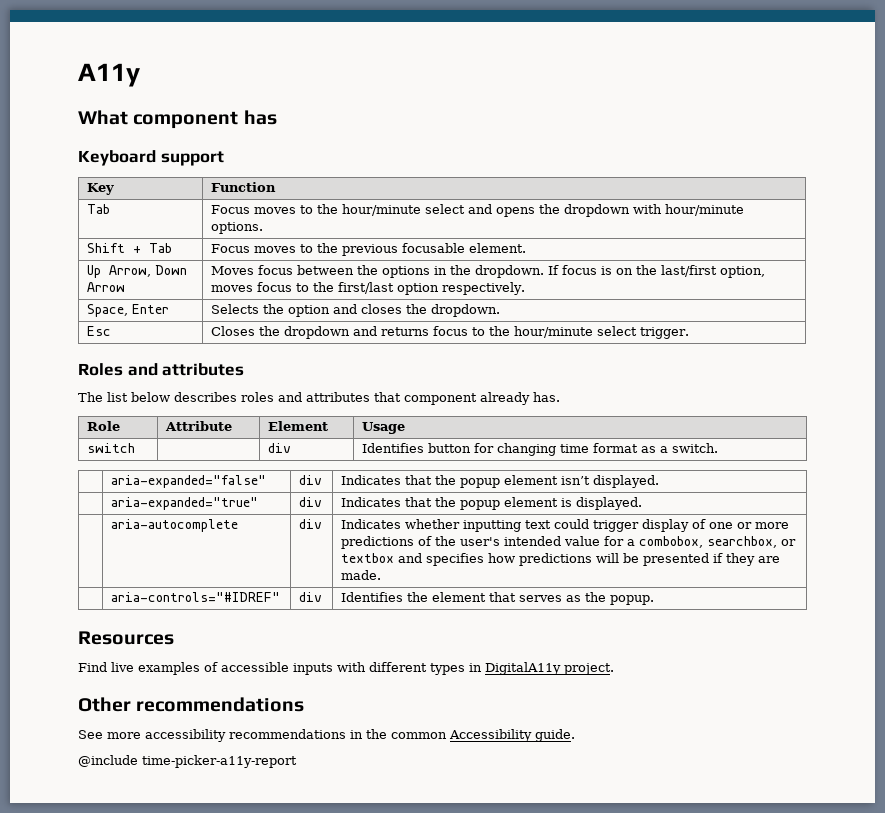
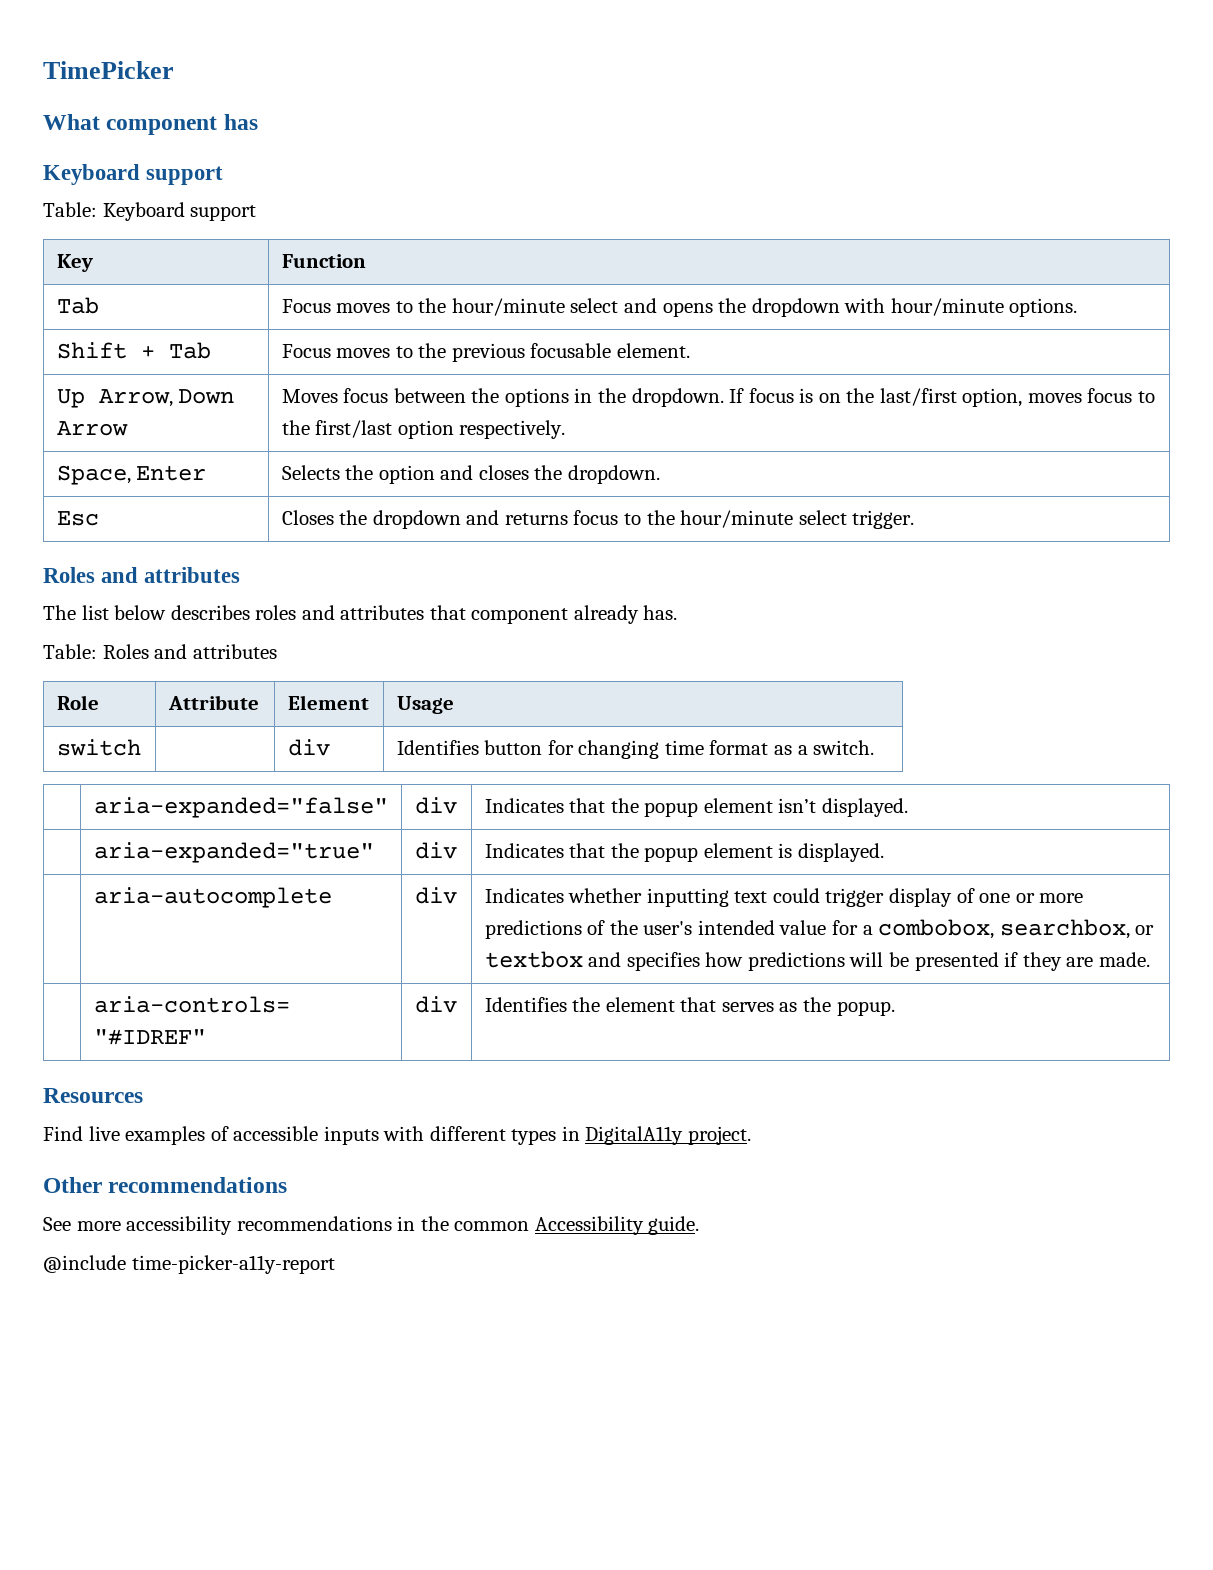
- A11y
+ TimePicker
+ Table: Keyboard support
+ Table: Roles and attributes

